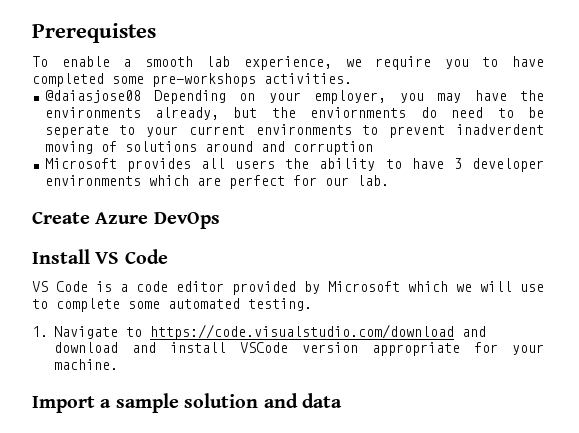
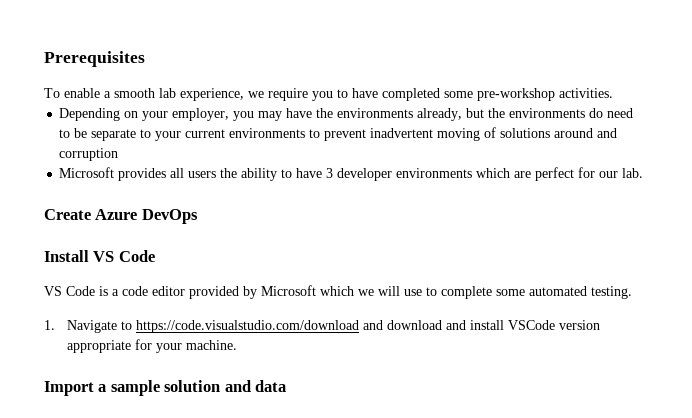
- Prerequistes
+ Prerequisites
- To enable a smooth lab experience, we require you to have completed some pre-workshops activities.
+ To enable a smooth lab experience, we require you to have completed some pre-workshop activities.
- @daiasjose08 Depending on your employer, you may have the environments already, but the enviornments do need to be seperate to your current environments to prevent inadverdent moving of solutions around and corruption
+ Depending on your employer, you may have the environments already, but the environments do need to be separate to your current environments to prevent inadvertent moving of solutions around and corruption

